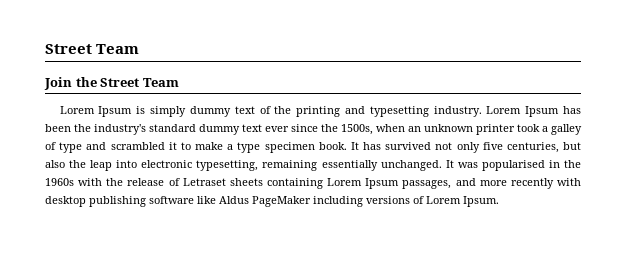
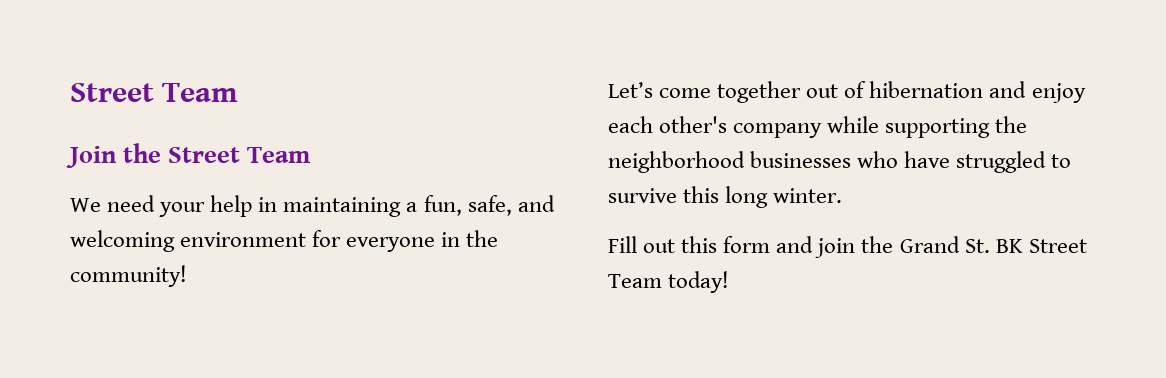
- Lorem Ipsum is simply dummy text of the printing and typesetting industry. Lorem Ipsum has been the industry's standard dummy text ever since the 1500s, when an unknown printer took a galley of type and scrambled it to make a type specimen book. It has survived not only five centuries, but also the leap into electronic typesetting, remaining essentially unchanged. It was popularised in the 1960s with the release of Letraset sheets containing Lorem Ipsum passages, and more recently with desktop publishing software like Aldus PageMaker including versions of Lorem Ipsum.
+ We need your help in maintaining a fun, safe, and welcoming environment for everyone in the community!
+ Let’s come together out of hibernation and enjoy each other's company while supporting the neighborhood businesses who have struggled to survive this long winter.
+ Fill out this form and join the Grand St. BK Street Team today!

